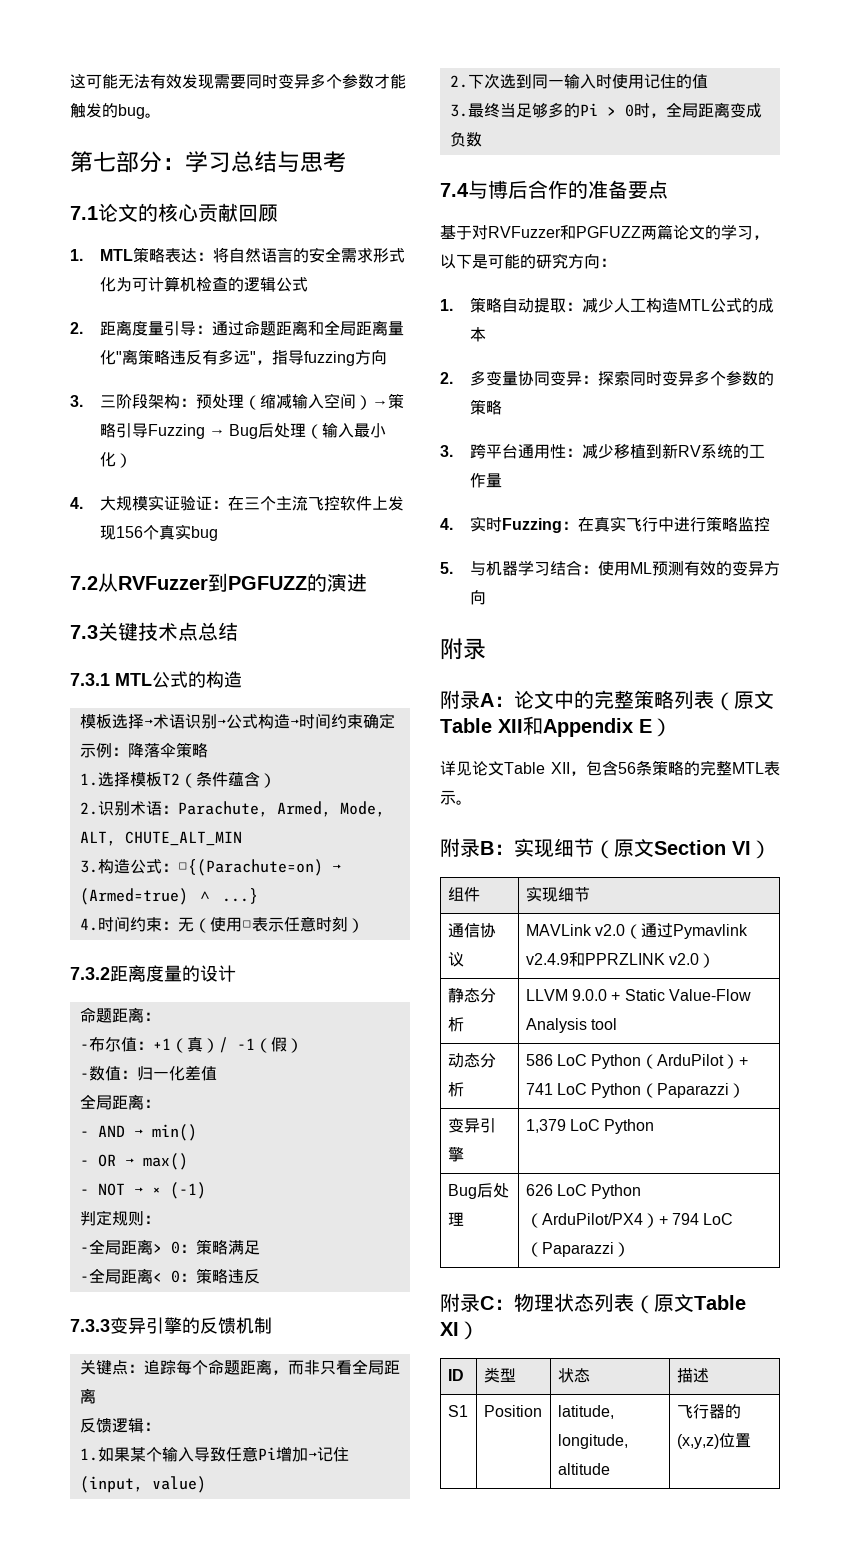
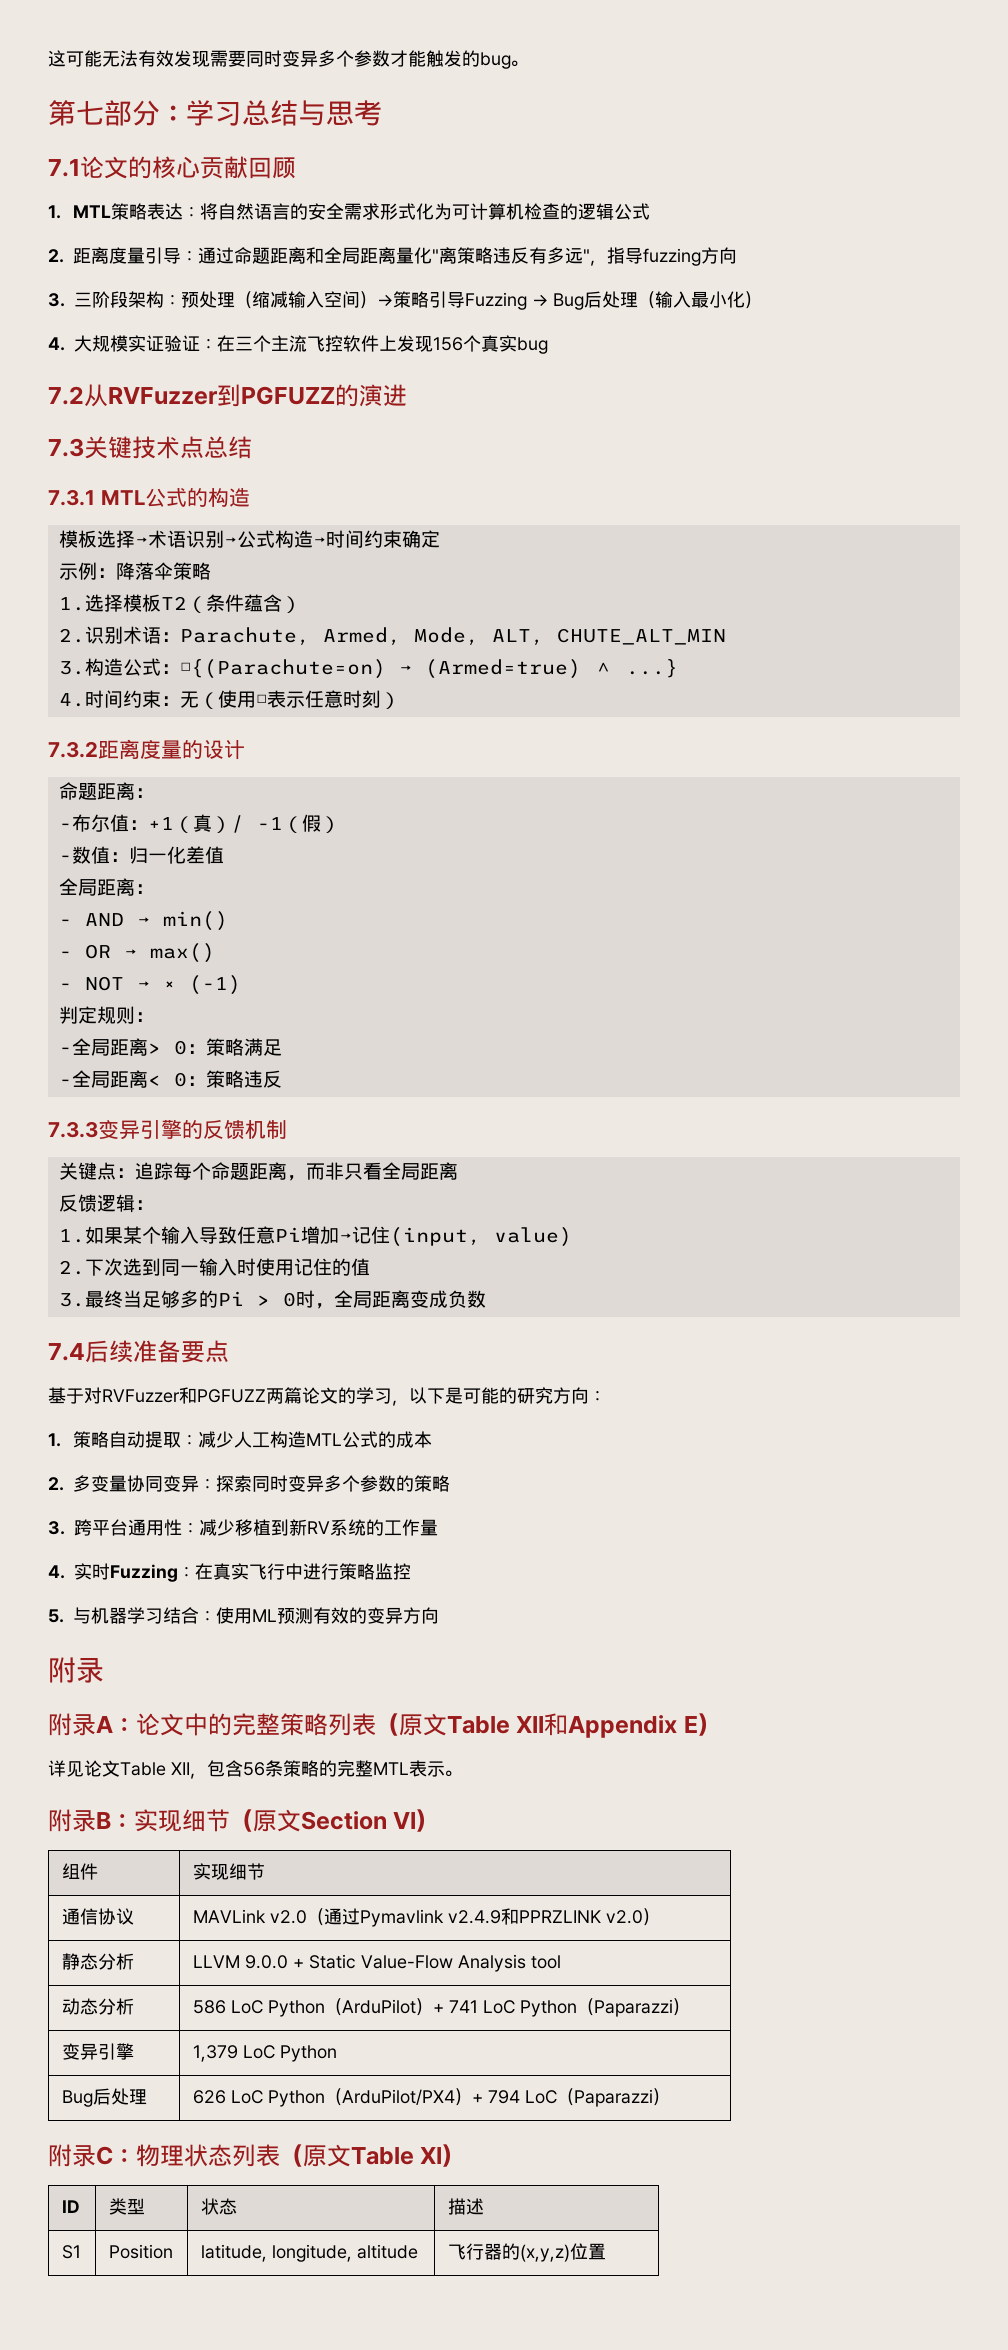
- 7.4与博后合作的准备要点
+ 7.4后续准备要点

